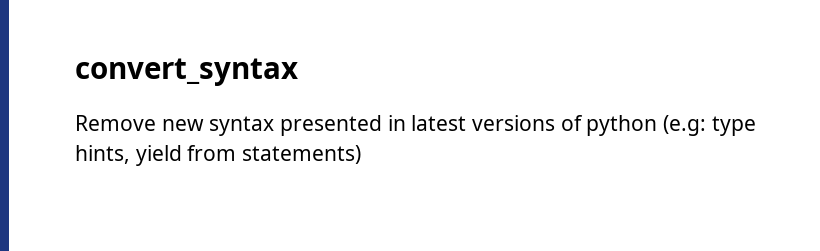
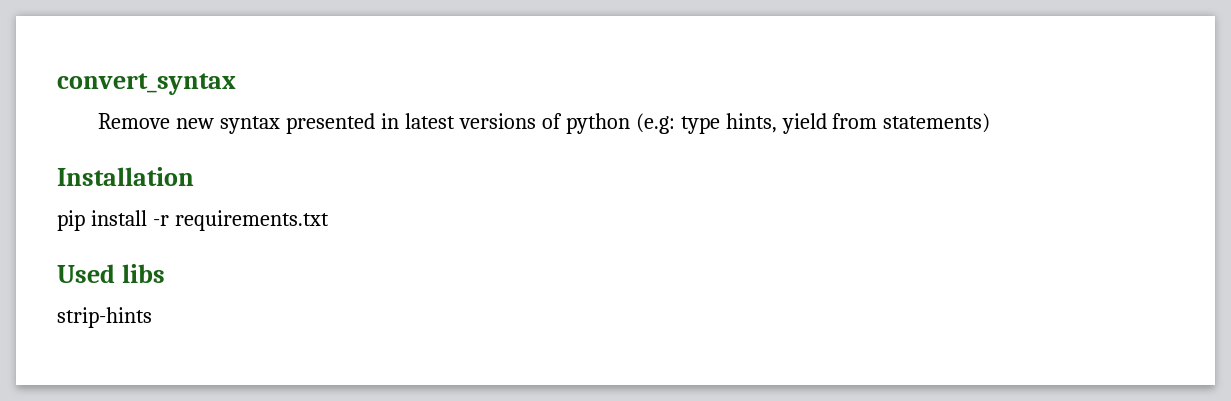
+ Installation
+ pip install -r requirements.txt
+ Used libs
+ strip-hints

